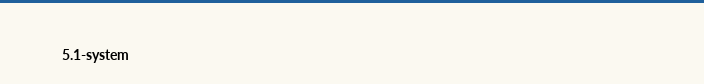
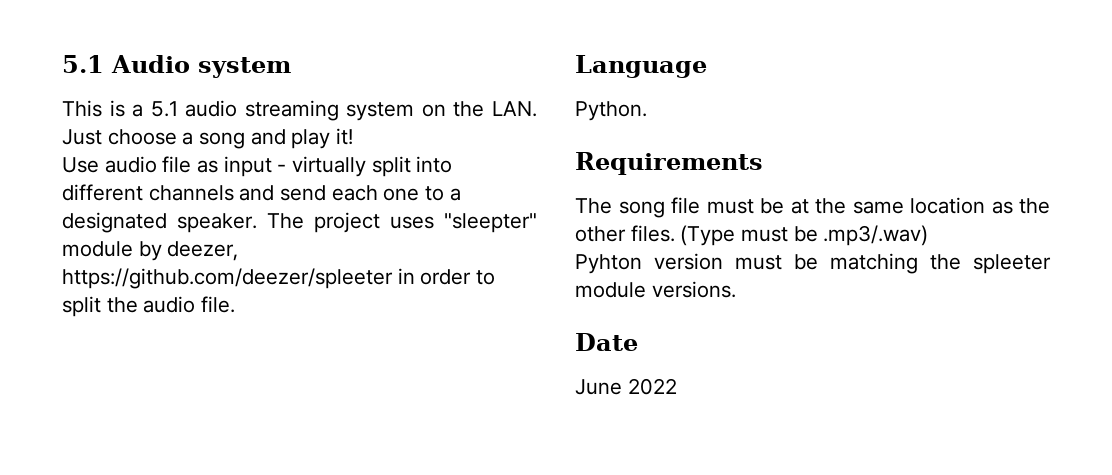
- 5.1-system
+ 5.1 Audio system
+ This is a 5.1 audio streaming system on the LAN. Just choose a song and play it!
+ Use audio file as input - virtually split into different channels and send each one to a designated speaker. The project uses "sleepter" module by deezer, https://github.com/deezer/spleeter in order to split the audio file.
+ Language
+ Python.
+ Requirements
+ The song file must be at the same location as the other files. (Type must be .mp3/.wav)
+ Pyhton version must be matching the spleeter module versions.
+ Date
+ June 2022

